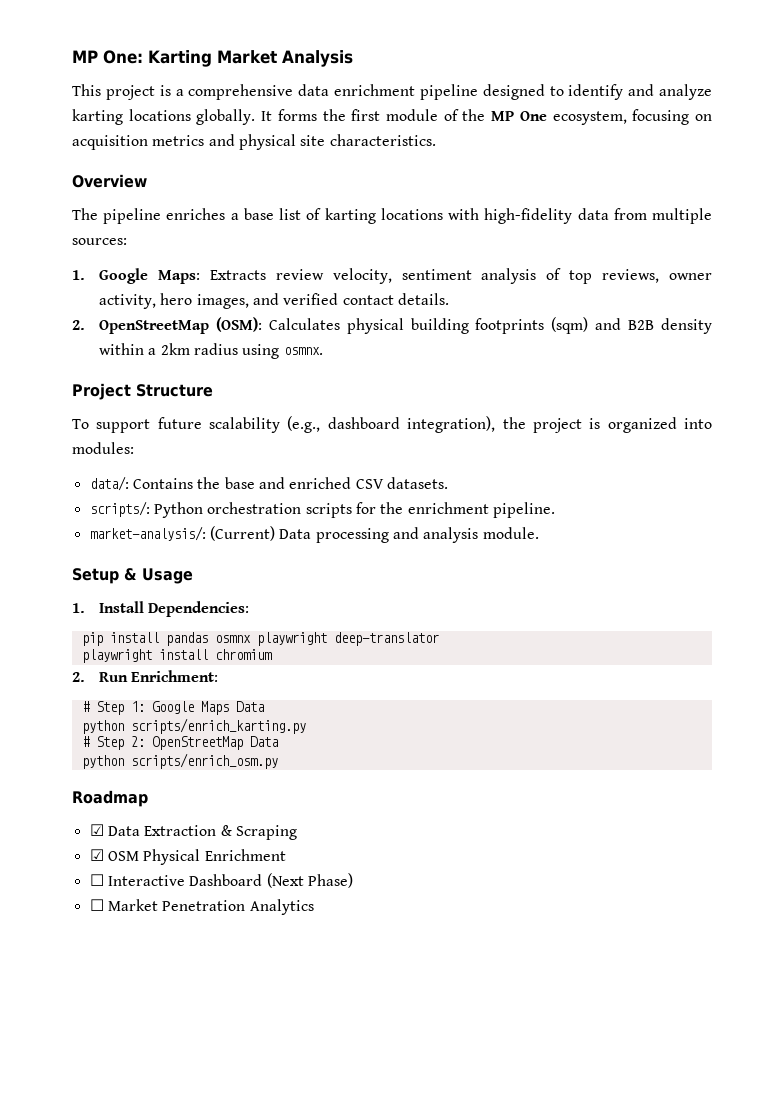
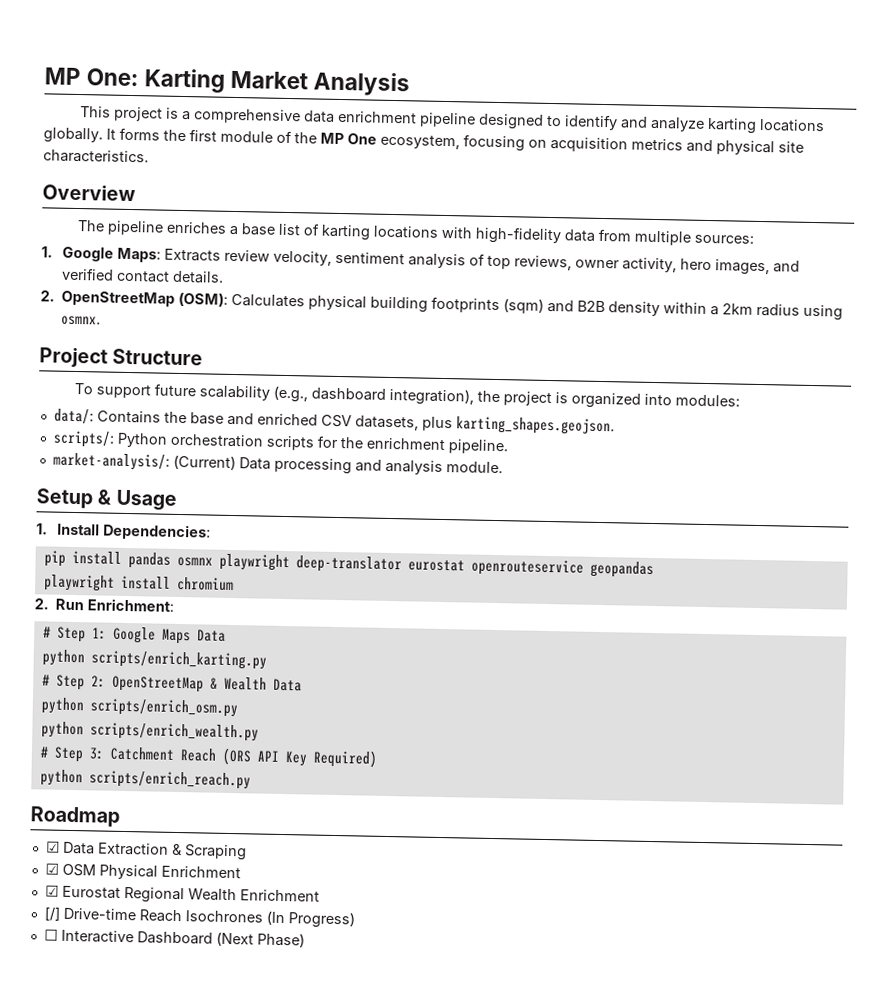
- data/: Contains the base and enriched CSV datasets.
+ data/: Contains the base and enriched CSV datasets, plus karting_shapes.geojson.
- pip install pandas osmnx playwright deep-translator
+ pip install pandas osmnx playwright deep-translator eurostat openrouteservice geopandas
- # Step 2: OpenStreetMap Data
+ # Step 2: OpenStreetMap & Wealth Data
+ python scripts/enrich_wealth.py
+ # Step 3: Catchment Reach (ORS API Key Required)
+ python scripts/enrich_reach.py
+ ☑ Eurostat Regional Wealth Enrichment
+ [/] Drive-time Reach Isochrones (In Progress)
- ☐ Market Penetration Analytics

